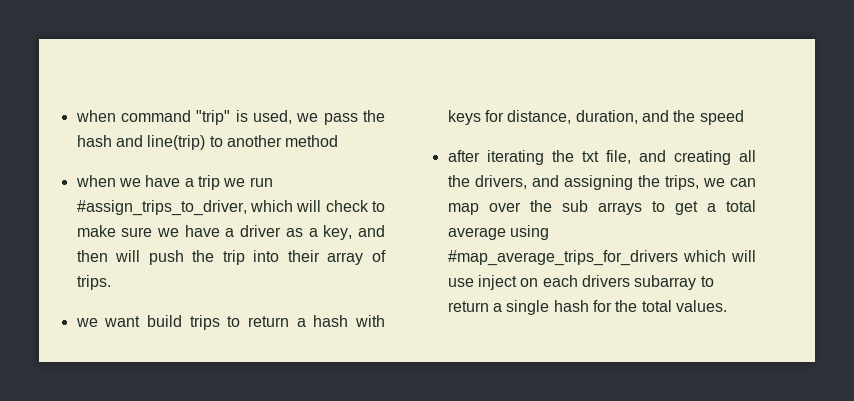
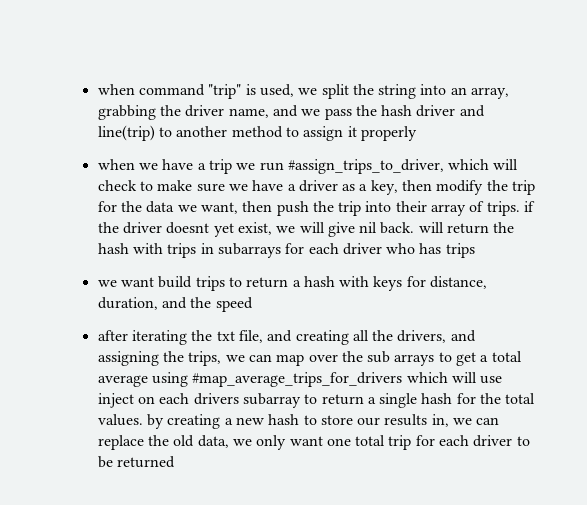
- when command "trip" is used, we pass the hash and line(trip) to another method
+ when command "trip" is used, we split the string into an array, grabbing the driver name, and we pass the hash driver and line(trip) to another method to assign it properly
- when we have a trip we run #assign_trips_to_driver, which will check to make sure we have a driver as a key, and then will push the trip into their array of trips.
+ when we have a trip we run #assign_trips_to_driver, which will check to make sure we have a driver as a key, then modify the trip for the data we want, then push the trip into their array of trips. if the driver doesnt yet exist, we will give nil back. will return the hash with trips in subarrays for each driver who has trips
- after iterating the txt file, and creating all the drivers, and assigning the trips, we can map over the sub arrays to get a total average using #map_average_trips_for_drivers which will use inject on each drivers subarray to return a single hash for the total values.
+ after iterating the txt file, and creating all the drivers, and assigning the trips, we can map over the sub arrays to get a total average using #map_average_trips_for_drivers which will use inject on each drivers subarray to return a single hash for the total values. by creating a new hash to store our results in, we can replace the old data, we only want one total trip for each driver to be returned

